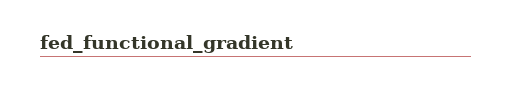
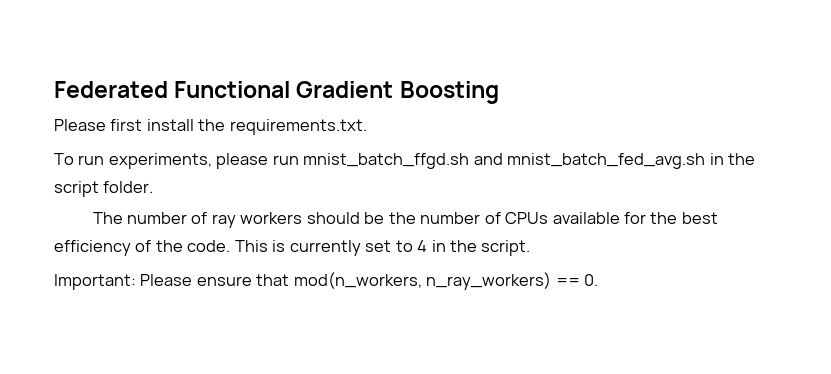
- fed_functional_gradient
+ Federated Functional Gradient Boosting
+ Please first install the requirements.txt.
+ To run experiments, please run mnist_batch_ffgd.sh and mnist_batch_fed_avg.sh in the script folder.
+ The number of ray workers should be the number of CPUs available for the best efficiency of the code. This is currently set to 4 in the script.
+ Important: Please ensure that mod(n_workers, n_ray_workers) == 0.

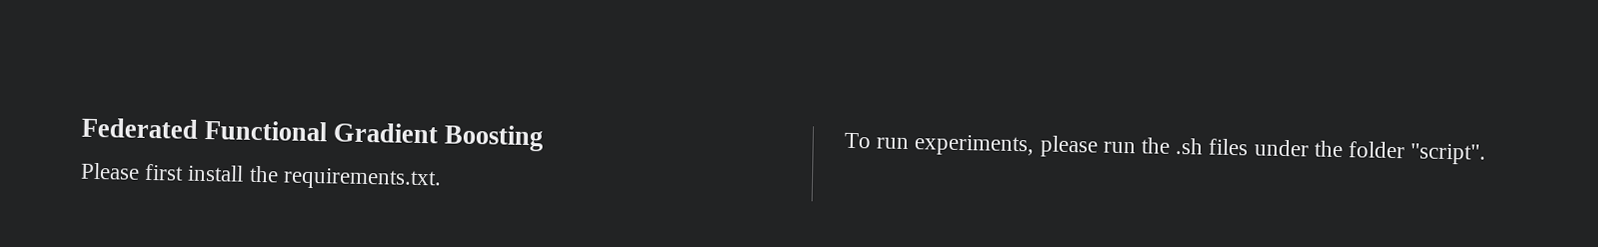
- To run experiments, please run mnist_batch_ffgd.sh and mnist_batch_fed_avg.sh in the script folder.
- The number of ray workers should be the number of CPUs available for the best efficiency of the code. This is currently set to 4 in the script.
- Important: Please ensure that mod(n_workers, n_ray_workers) == 0.
+ To run experiments, please run the .sh files under the folder "script".

